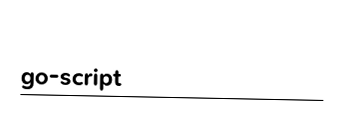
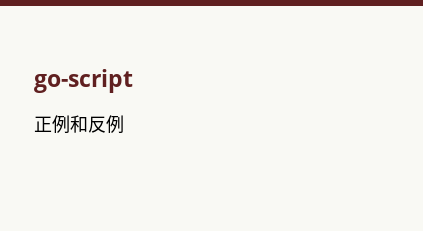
+ 正例和反例

